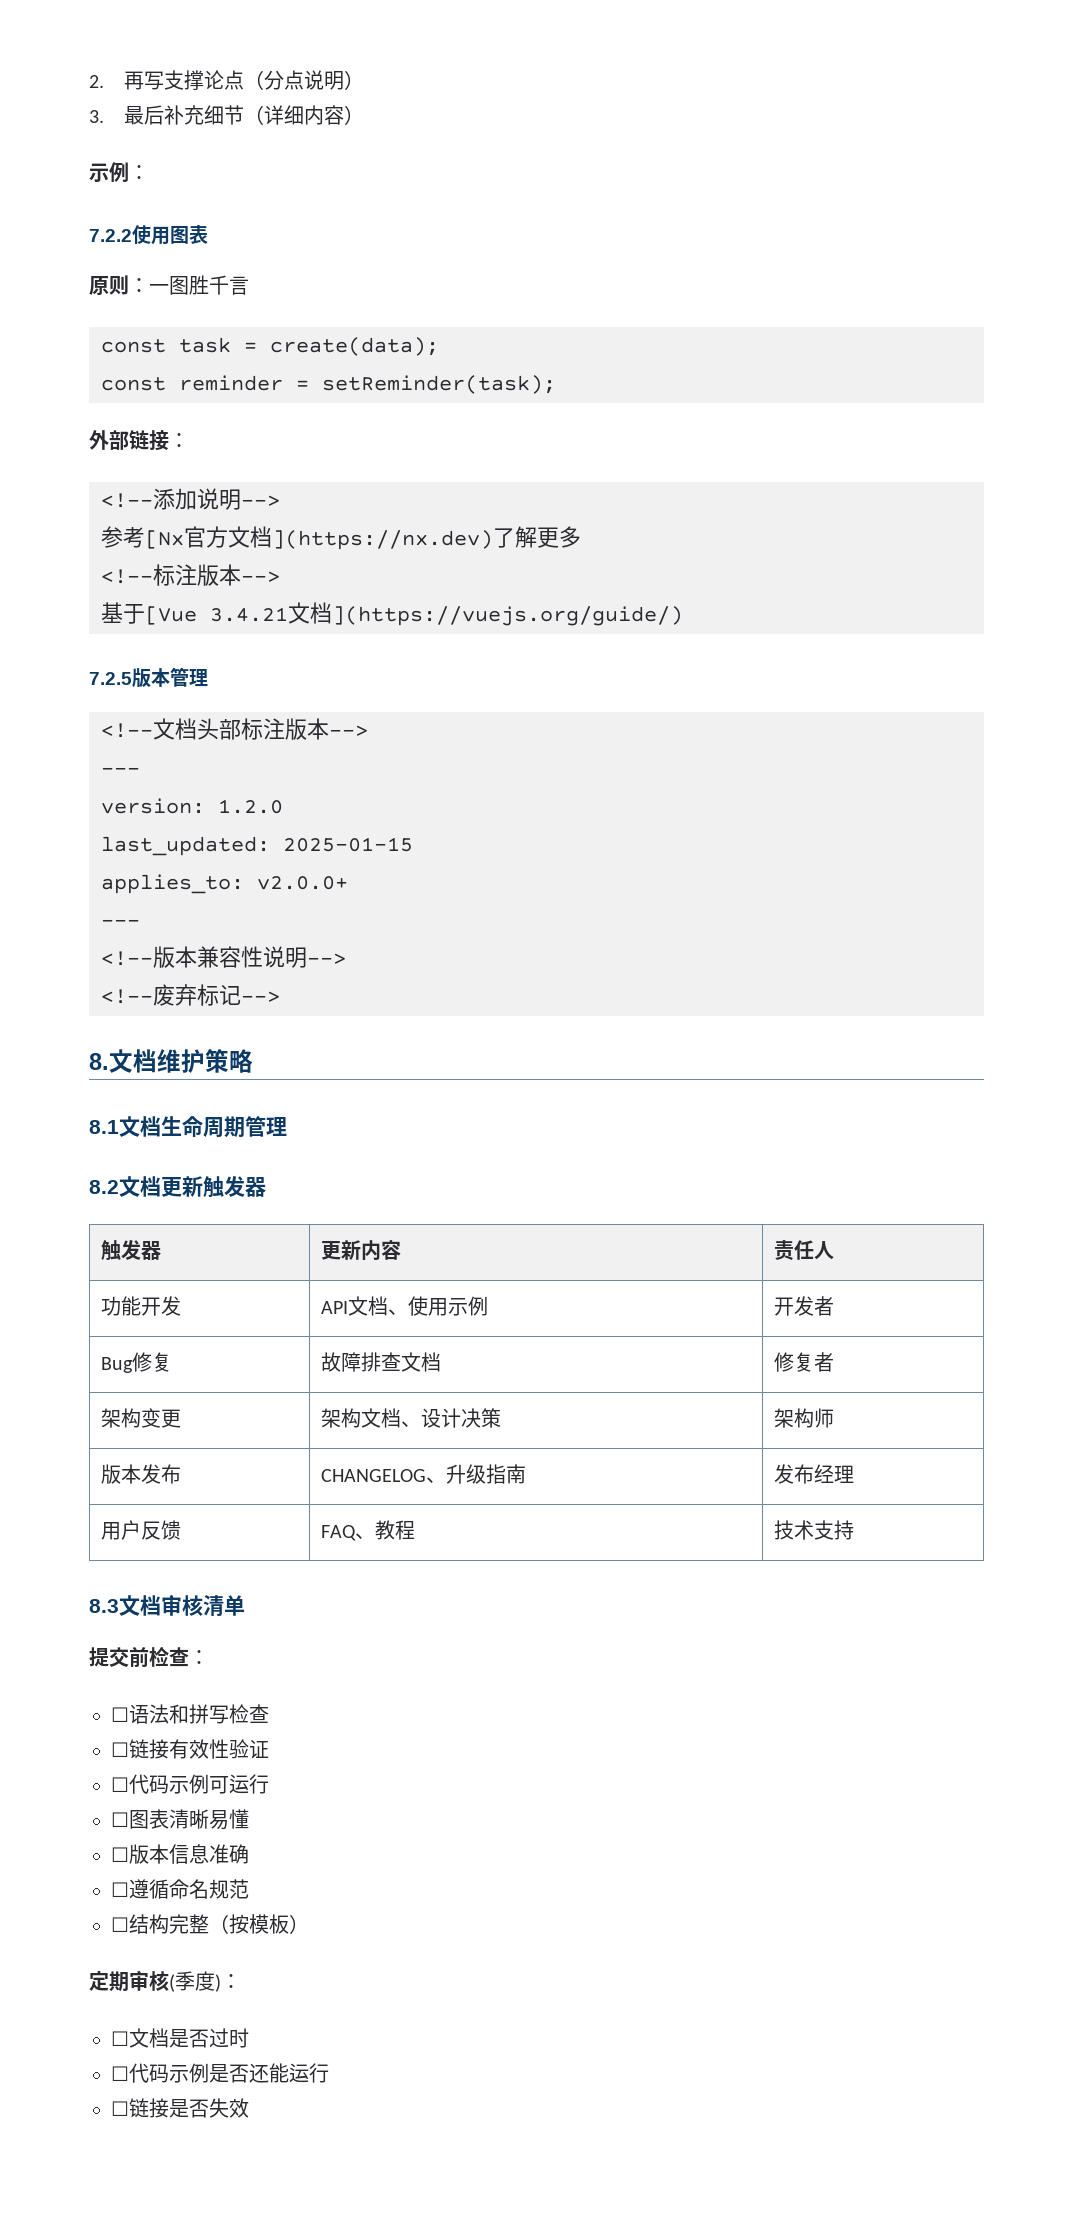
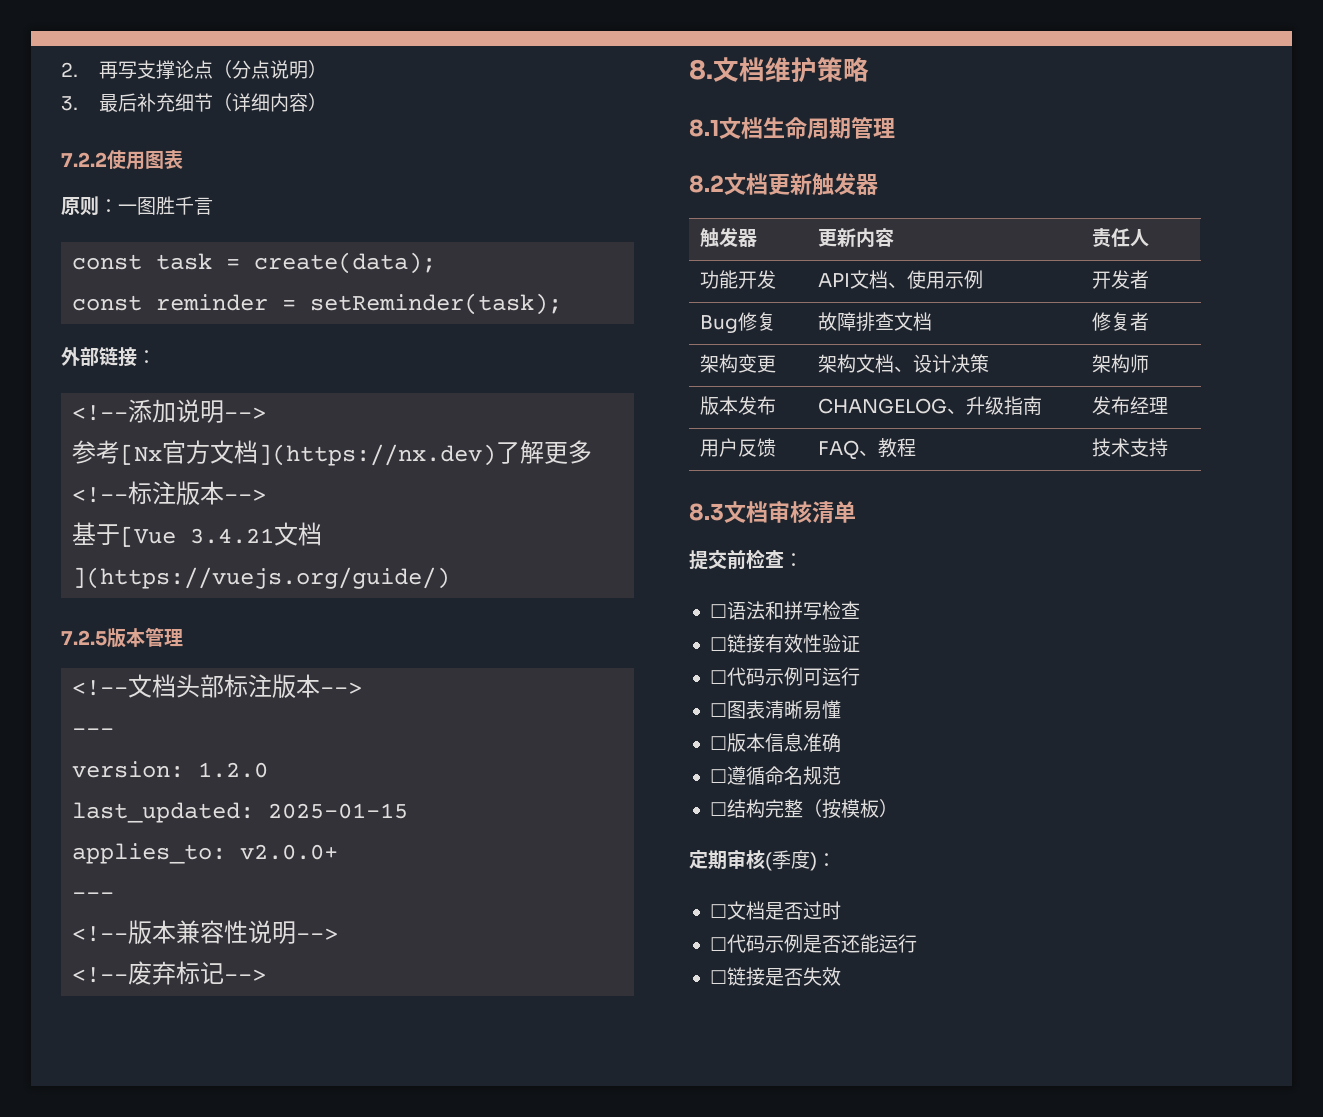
- 示例：

